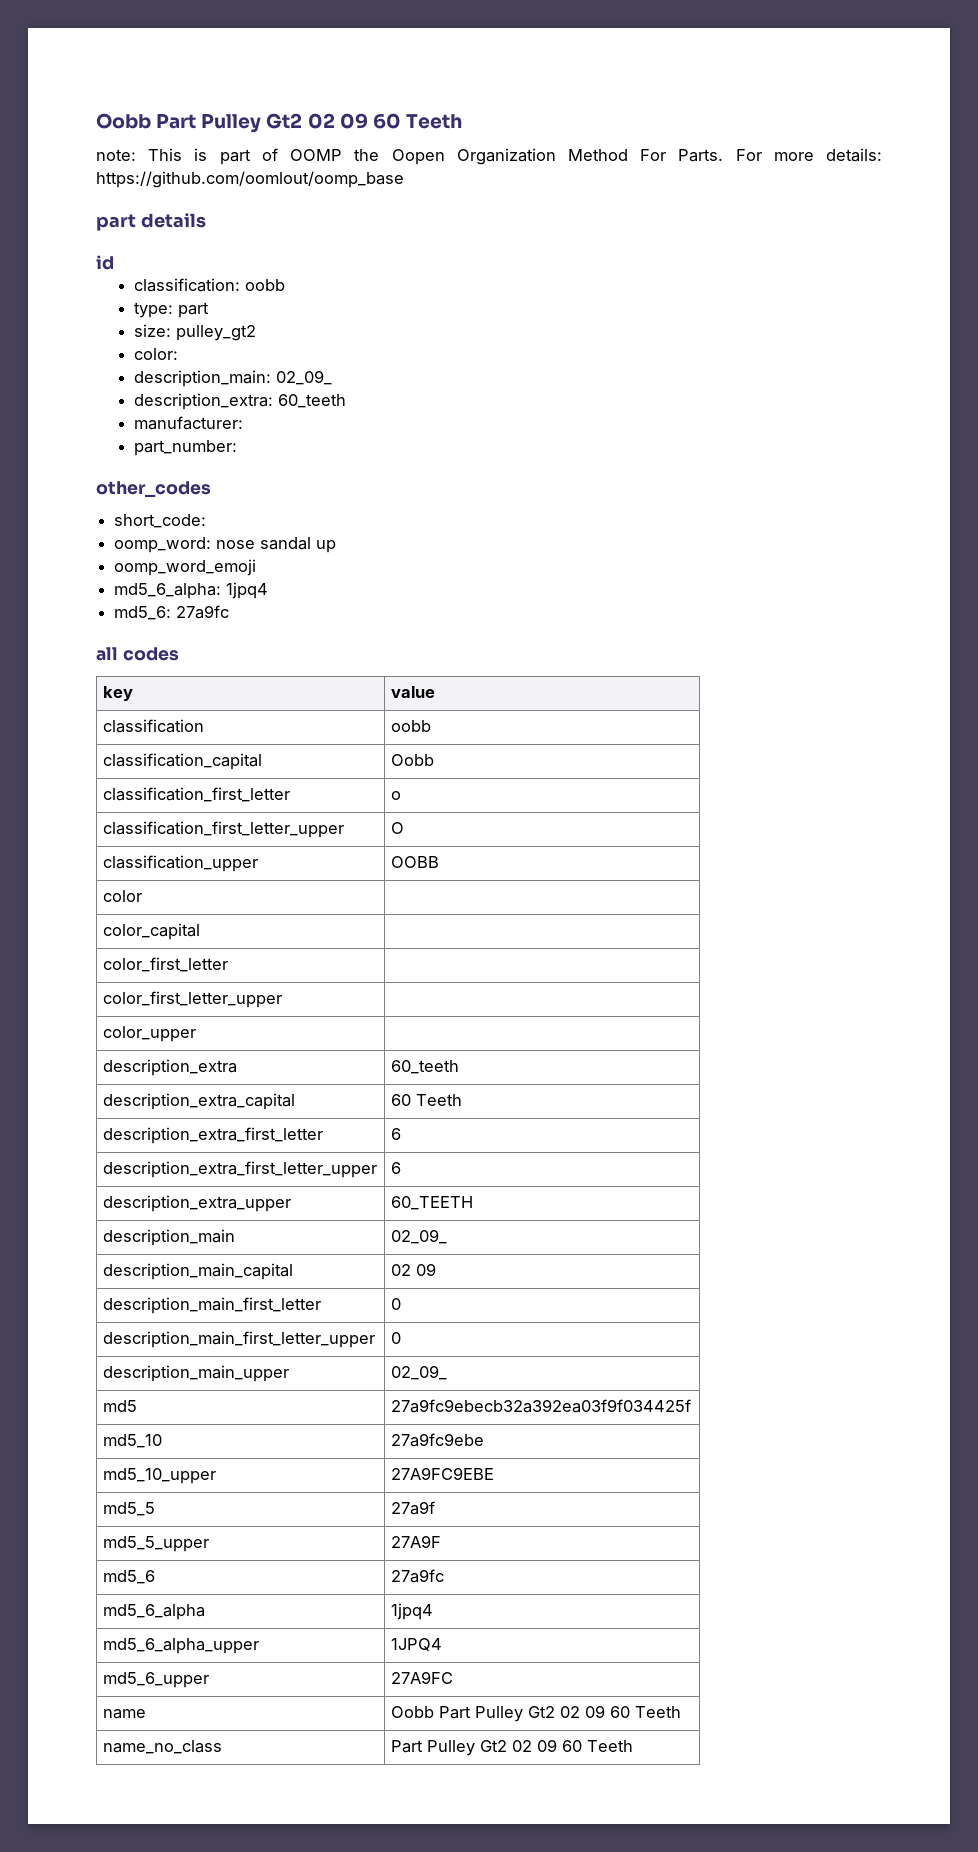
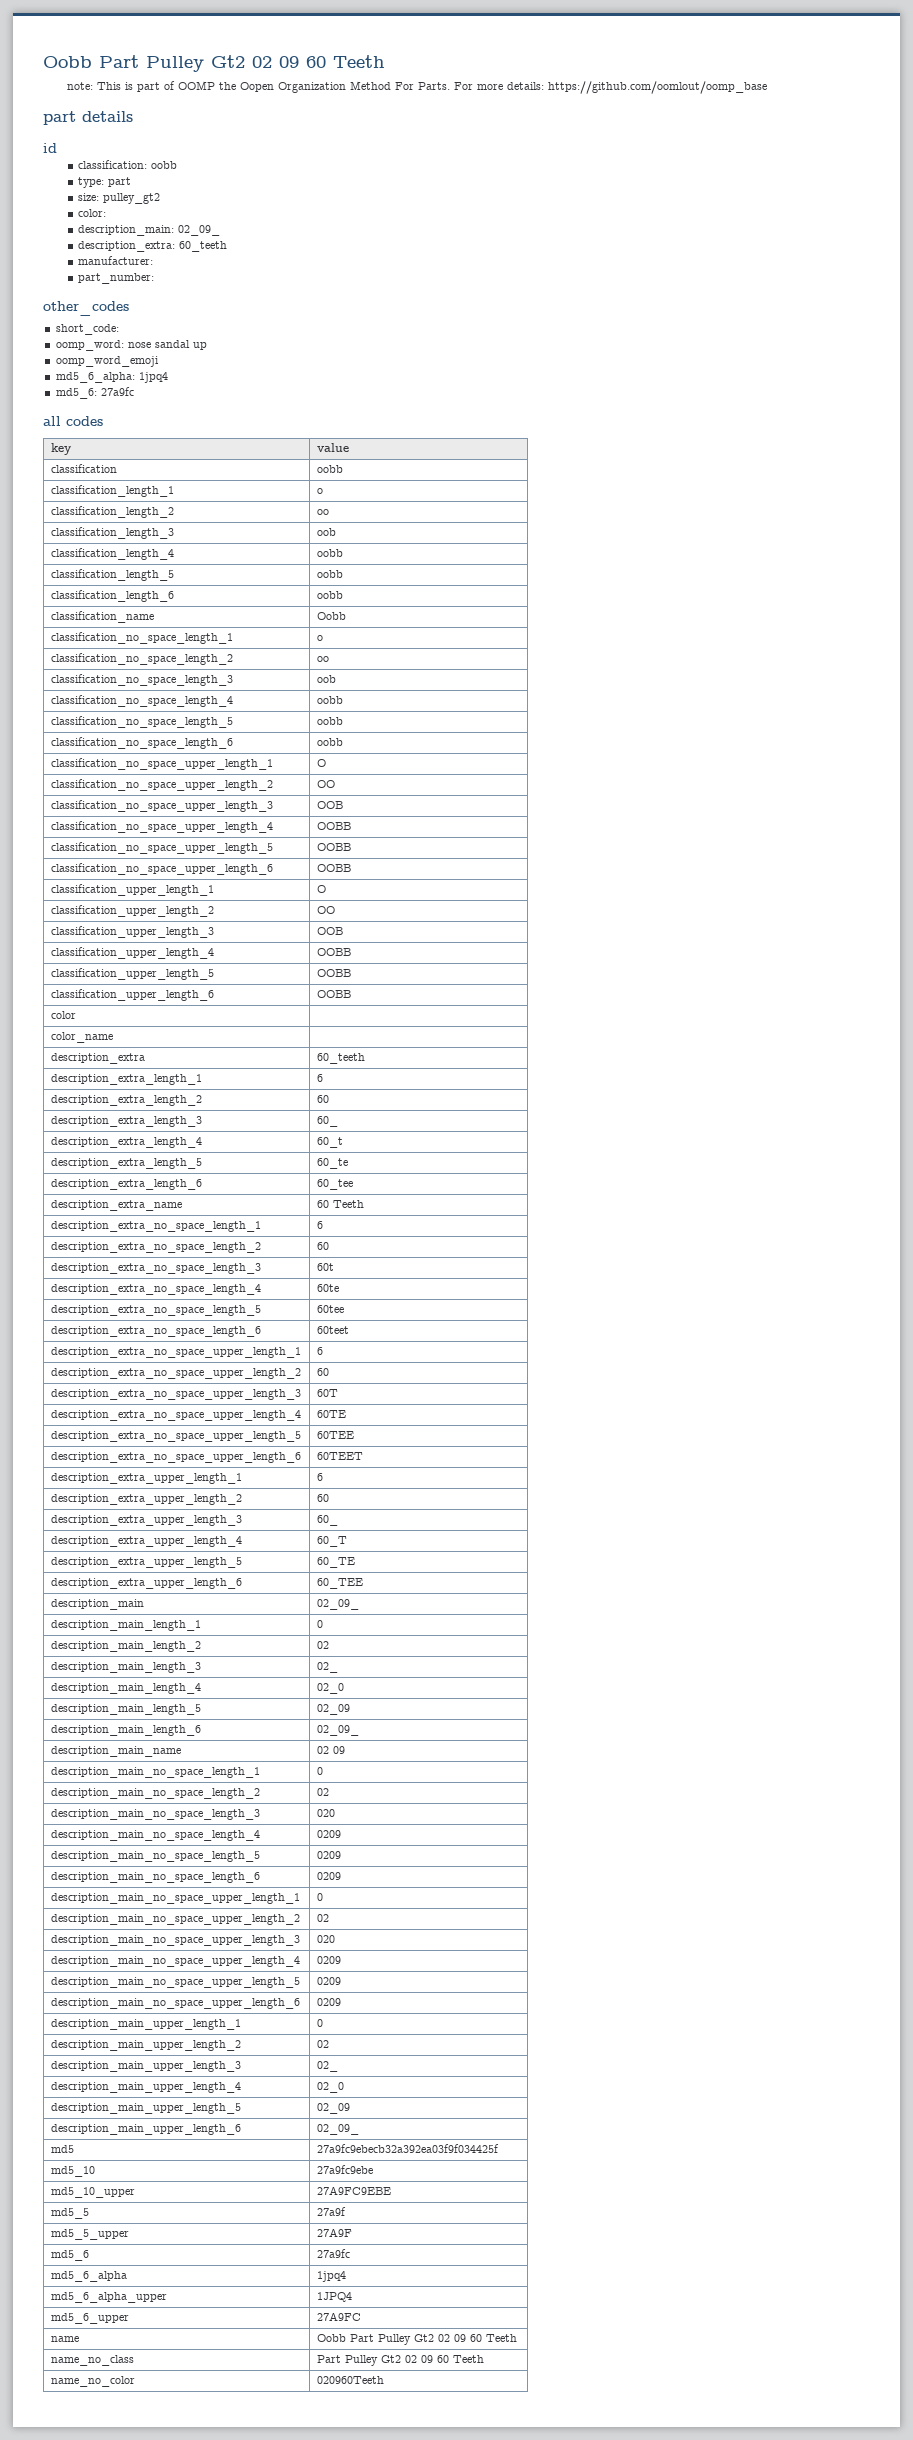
- classification_capital | Oobb
+ classification_length_1 | o
+ classification_length_2 | oo
+ classification_length_3 | oob
+ classification_length_4 | oobb
+ classification_length_5 | oobb
+ classification_length_6 | oobb
+ classification_name | Oobb
- classification_first_letter | o
- classification_first_letter_upper | O
- classification_upper | OOBB
+ classification_no_space_length_1 | o
+ classification_no_space_length_2 | oo
+ classification_no_space_length_3 | oob
+ classification_no_space_length_4 | oobb
+ classification_no_space_length_5 | oobb
+ classification_no_space_length_6 | oobb
+ classification_no_space_upper_length_1 | O
+ classification_no_space_upper_length_2 | OO
+ classification_no_space_upper_length_3 | OOB
+ classification_no_space_upper_length_4 | OOBB
+ classification_no_space_upper_length_5 | OOBB
+ classification_no_space_upper_length_6 | OOBB
+ classification_upper_length_1 | O
+ classification_upper_length_2 | OO
+ classification_upper_length_3 | OOB
+ classification_upper_length_4 | OOBB
+ classification_upper_length_5 | OOBB
+ classification_upper_length_6 | OOBB
  color |
- color_capital |
- color_first_letter |
- color_first_letter_upper |
- color_upper |
+ color_name |
  description_extra | 60_teeth
- description_extra_capital | 60 Teeth
- description_extra_first_letter | 6
- description_extra_first_letter_upper | 6
- description_extra_upper | 60_TEETH
+ description_extra_length_1 | 6
+ description_extra_length_2 | 60
+ description_extra_length_3 | 60_
+ description_extra_length_4 | 60_t
+ description_extra_length_5 | 60_te
+ description_extra_length_6 | 60_tee
+ description_extra_name | 60 Teeth
+ description_extra_no_space_length_1 | 6
+ description_extra_no_space_length_2 | 60
+ description_extra_no_space_length_3 | 60t
+ description_extra_no_space_length_4 | 60te
+ description_extra_no_space_length_5 | 60tee
+ description_extra_no_space_length_6 | 60teet
+ description_extra_no_space_upper_length_1 | 6
+ description_extra_no_space_upper_length_2 | 60
+ description_extra_no_space_upper_length_3 | 60T
+ description_extra_no_space_upper_length_4 | 60TE
+ description_extra_no_space_upper_length_5 | 60TEE
+ description_extra_no_space_upper_length_6 | 60TEET
+ description_extra_upper_length_1 | 6
+ description_extra_upper_length_2 | 60
+ description_extra_upper_length_3 | 60_
+ description_extra_upper_length_4 | 60_T
+ description_extra_upper_length_5 | 60_TE
+ description_extra_upper_length_6 | 60_TEE
  description_main | 02_09_
- description_main_capital | 02 09
+ description_main_length_1 | 0
+ description_main_length_2 | 02
+ description_main_length_3 | 02_
+ description_main_length_4 | 02_0
+ description_main_length_5 | 02_09
+ description_main_length_6 | 02_09_
+ description_main_name | 02 09
- description_main_first_letter | 0
- description_main_first_letter_upper | 0
- description_main_upper | 02_09_
+ description_main_no_space_length_1 | 0
+ description_main_no_space_length_2 | 02
+ description_main_no_space_length_3 | 020
+ description_main_no_space_length_4 | 0209
+ description_main_no_space_length_5 | 0209
+ description_main_no_space_length_6 | 0209
+ description_main_no_space_upper_length_1 | 0
+ description_main_no_space_upper_length_2 | 02
+ description_main_no_space_upper_length_3 | 020
+ description_main_no_space_upper_length_4 | 0209
+ description_main_no_space_upper_length_5 | 0209
+ description_main_no_space_upper_length_6 | 0209
+ description_main_upper_length_1 | 0
+ description_main_upper_length_2 | 02
+ description_main_upper_length_3 | 02_
+ description_main_upper_length_4 | 02_0
+ description_main_upper_length_5 | 02_09
+ description_main_upper_length_6 | 02_09_
+ name_no_color | 020960Teeth

